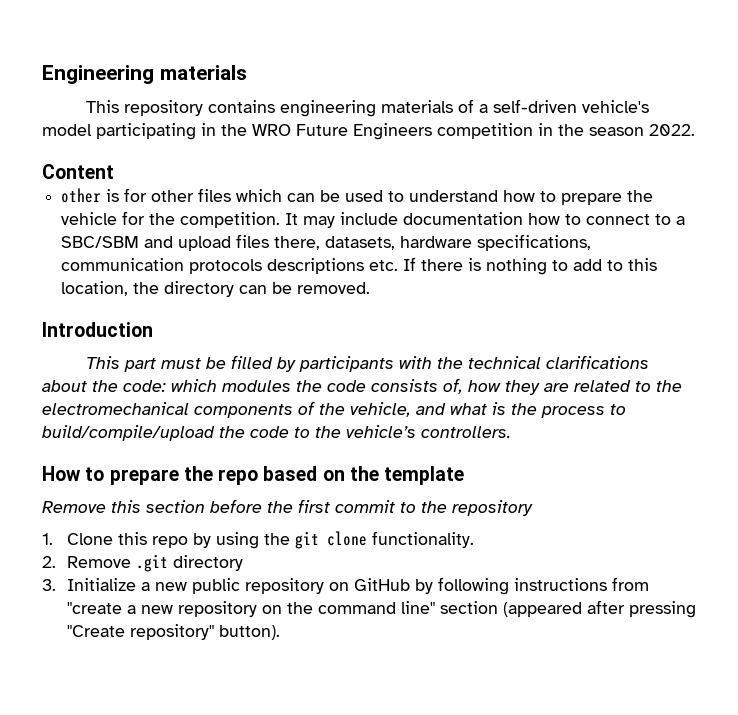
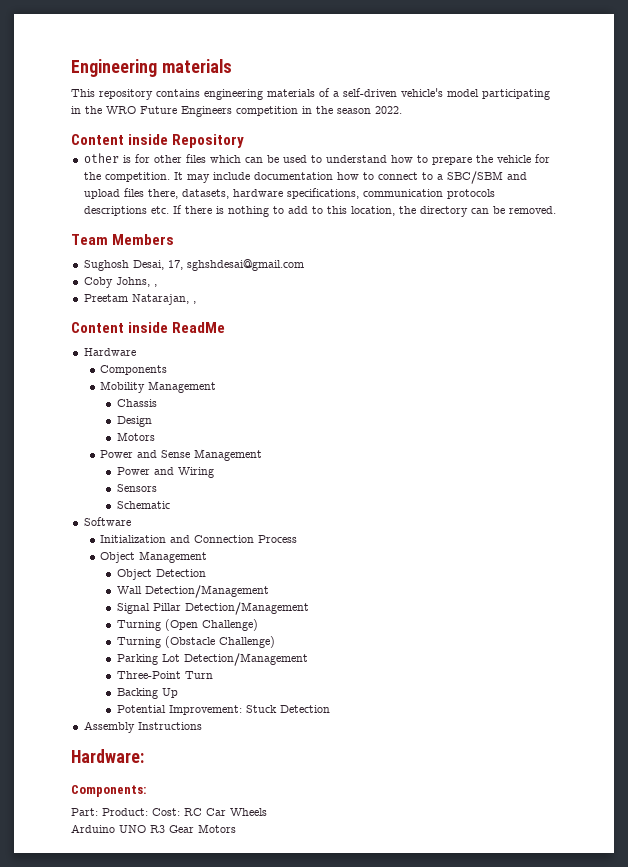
- Content
+ Content inside Repository
- Introduction
- This part must be filled by participants with the technical clarifications about the code: which modules the code consists of, how they are related to the electromechanical components of the vehicle, and what is the process to build/compile/upload the code to the vehicle’s controllers.
- How to prepare the repo based on the template
- Remove this section before the first commit to the repository
- 1. Clone this repo by using the git clone functionality.
- 2. Remove .git directory
- 3. Initialize a new public repository on GitHub by following instructions from "create a new repository on the command line" section (appeared after pressing "Create repository" button).
+ Team Members
+ Sughosh Desai, 17, sghshdesai@gmail.com
+ Coby Johns, ,
+ Preetam Natarajan, ,
+ Content inside ReadMe
+ Hardware
+ Components
+ Mobility Management
+ Chassis
+ Design
+ Motors
+ Power and Sense Management
+ Power and Wiring
+ Sensors
+ Schematic
+ Software
+ Initialization and Connection Process
+ Object Management
+ Object Detection
+ Wall Detection/Management
+ Signal Pillar Detection/Management
+ Turning (Open Challenge)
+ Turning (Obstacle Challenge)
+ Parking Lot Detection/Management
+ Three-Point Turn
+ Backing Up
+ Potential Improvement: Stuck Detection
+ Assembly Instructions
+ Hardware:
+ Components:
+ Part: Product: Cost: RC Car Wheels
+ Arduino UNO R3 Gear Motors

